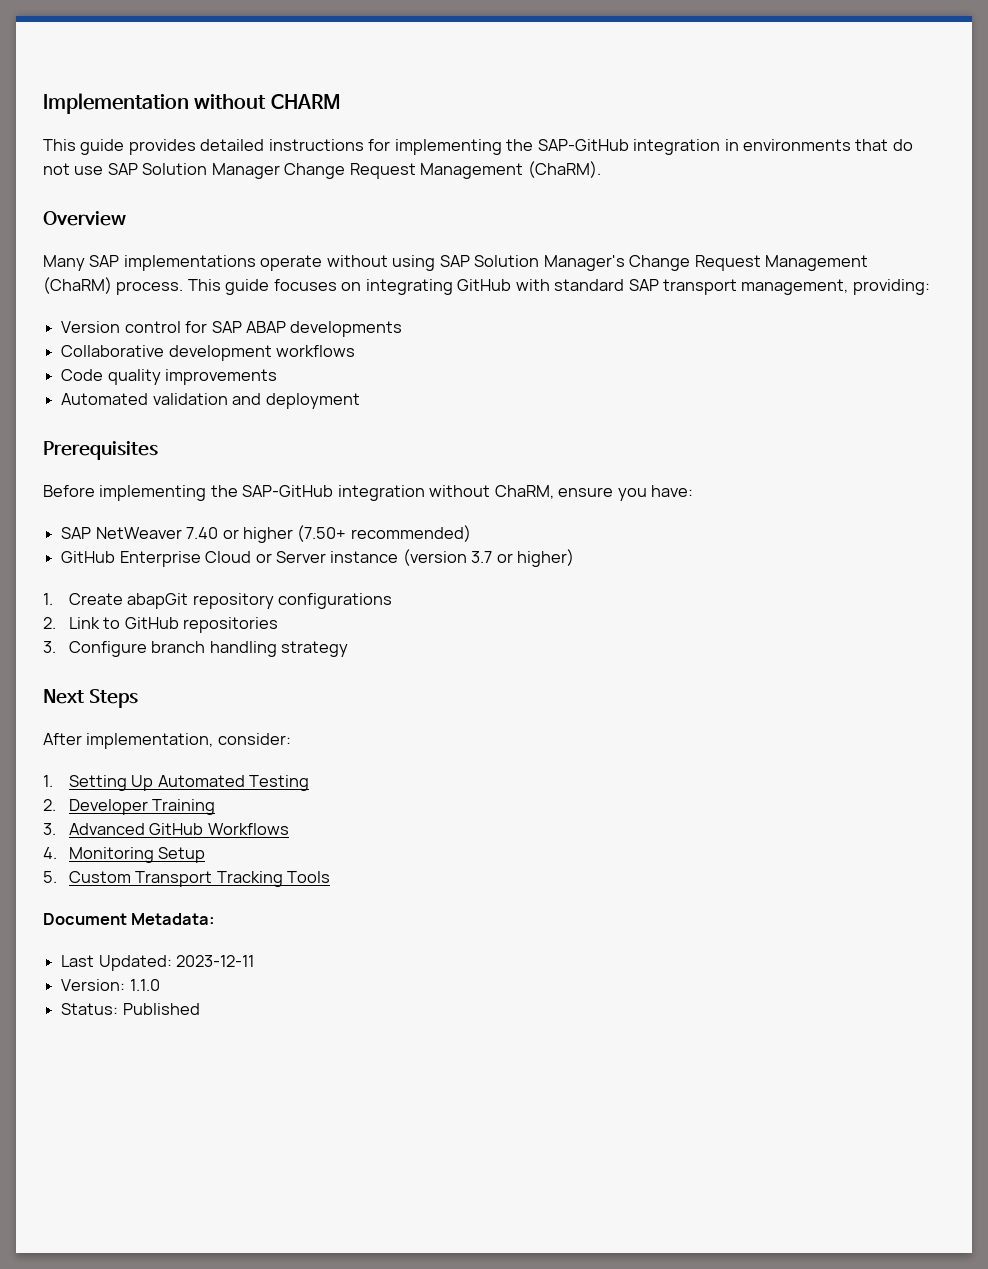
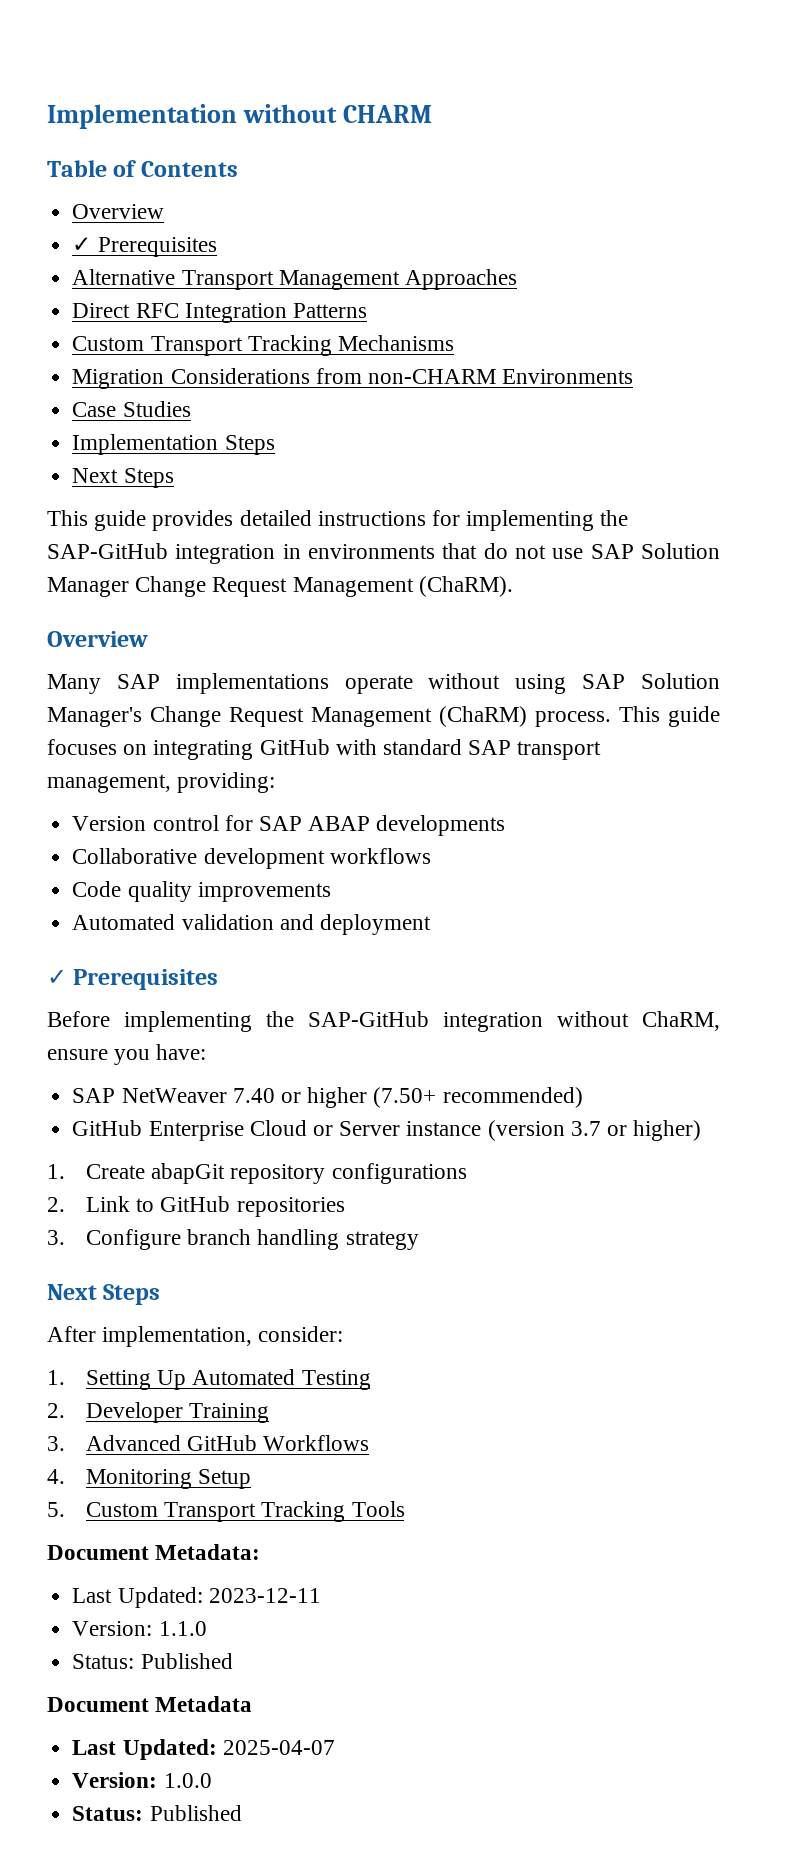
+ Table of Contents
+ Overview
+ ✓ Prerequisites
+ Alternative Transport Management Approaches
+ Direct RFC Integration Patterns
+ Custom Transport Tracking Mechanisms
+ Migration Considerations from non-CHARM Environments
+ Case Studies
+ Implementation Steps
+ Next Steps
  Automated validation and deployment
- Prerequisites
+ ✓ Prerequisites
+ Document Metadata
+ Last Updated: 2025-04-07
+ Version: 1.0.0
+ Status: Published

